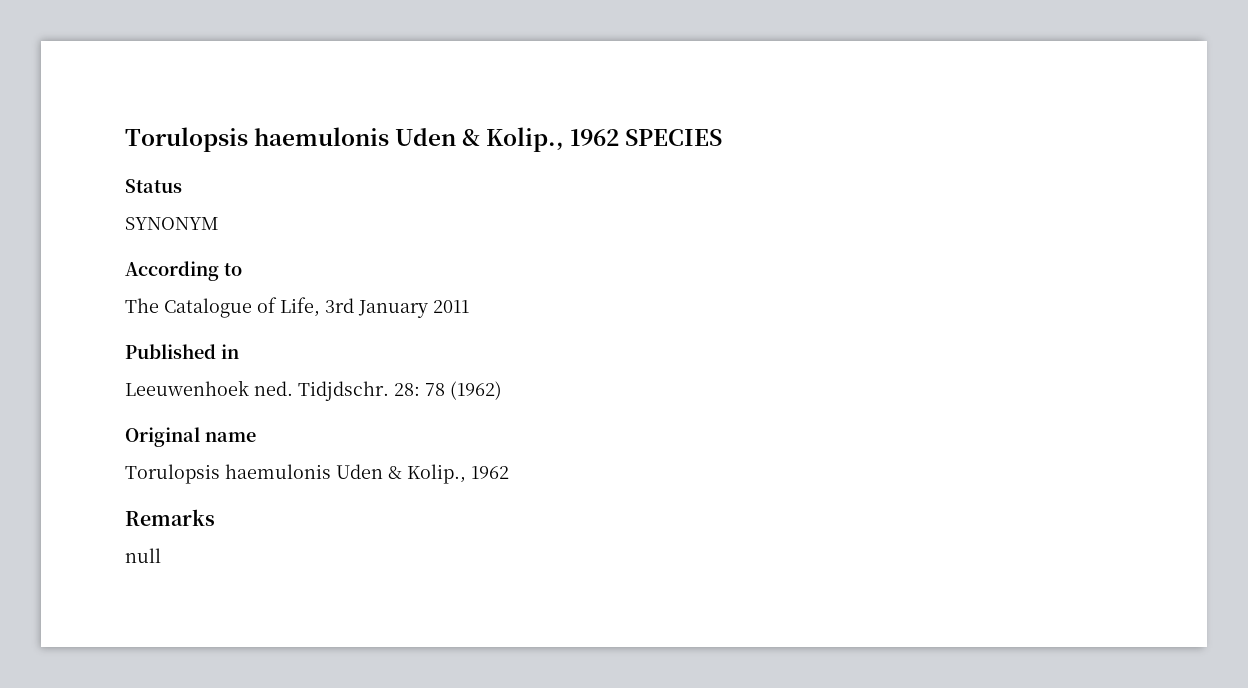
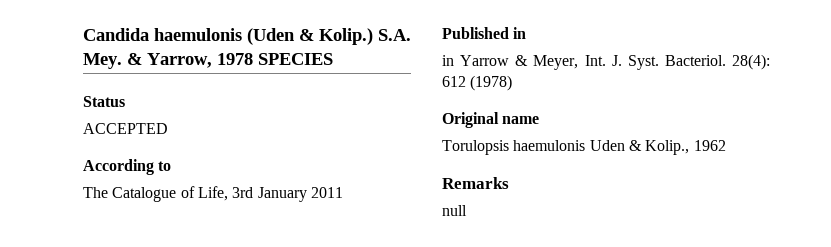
- Torulopsis haemulonis Uden & Kolip., 1962 SPECIES
+ Candida haemulonis (Uden & Kolip.) S.A. Mey. & Yarrow, 1978 SPECIES
- SYNONYM
+ ACCEPTED
- Leeuwenhoek ned. Tidjdschr. 28: 78 (1962)
+ in Yarrow & Meyer, Int. J. Syst. Bacteriol. 28(4): 612 (1978)

